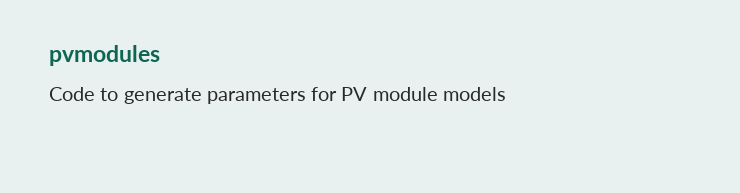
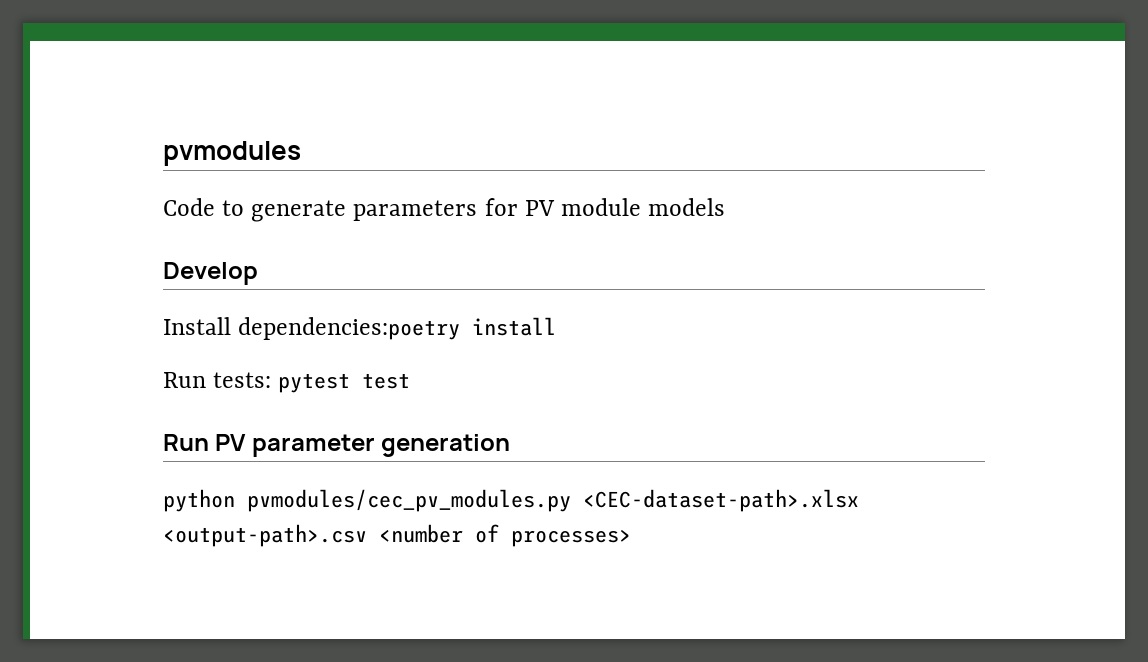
+ Develop
+ Install dependencies:poetry install
+ Run tests: pytest test
+ Run PV parameter generation
+ python pvmodules/cec_pv_modules.py <CEC-dataset-path>.xlsx <output-path>.csv <number of processes>

